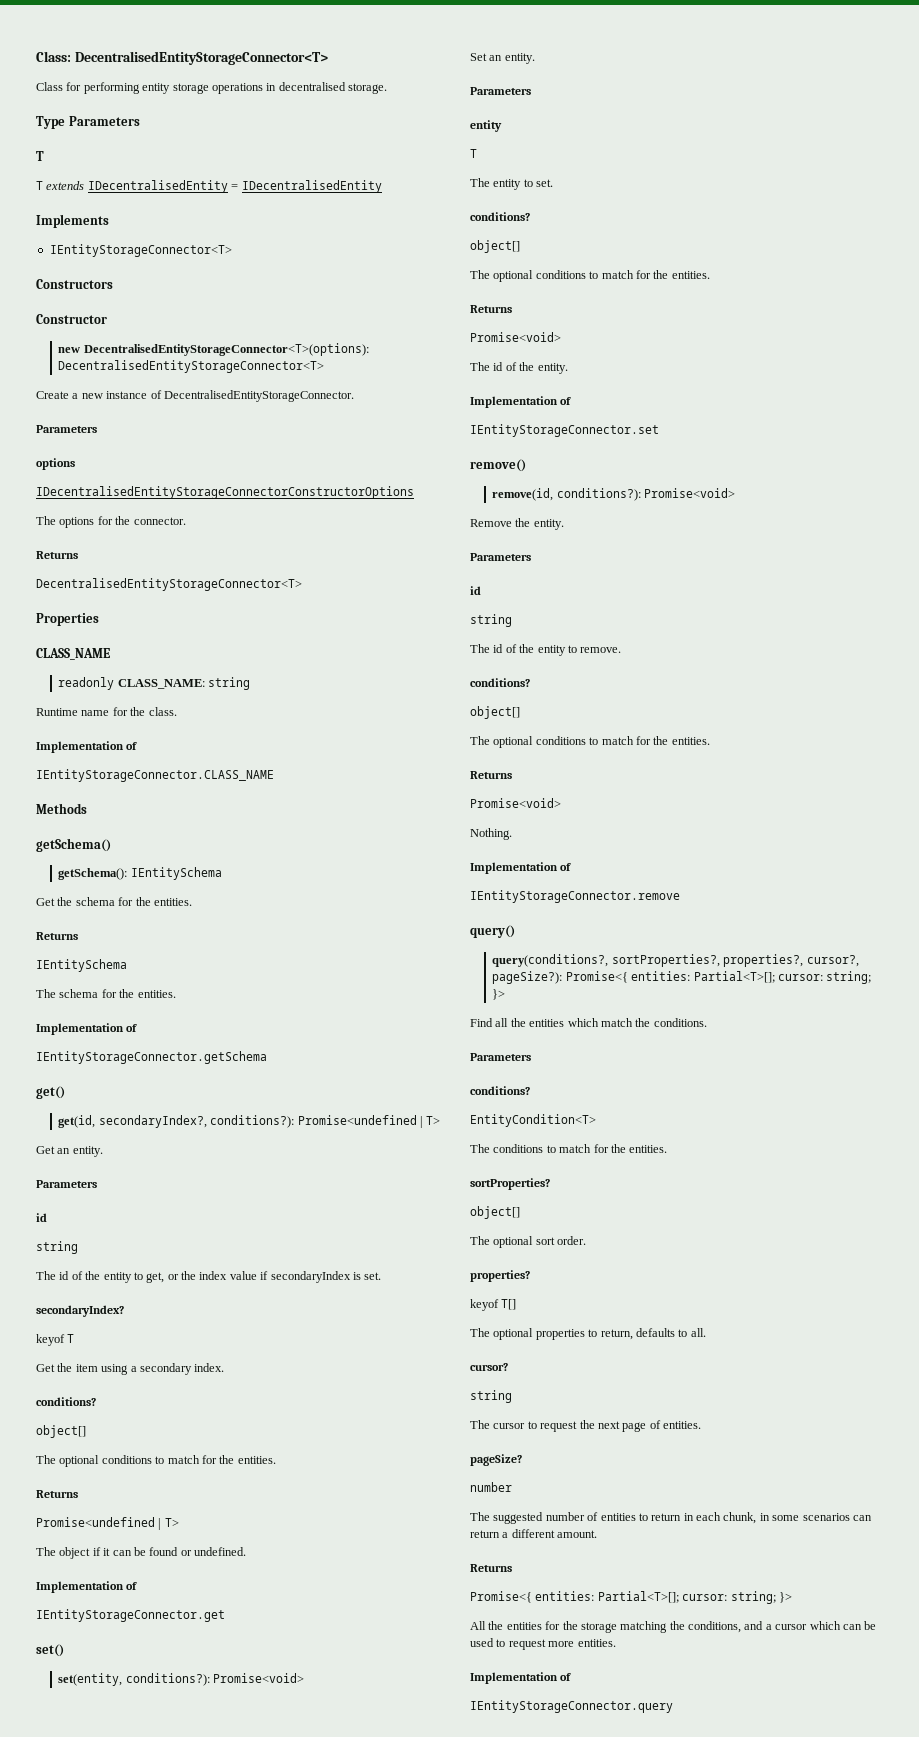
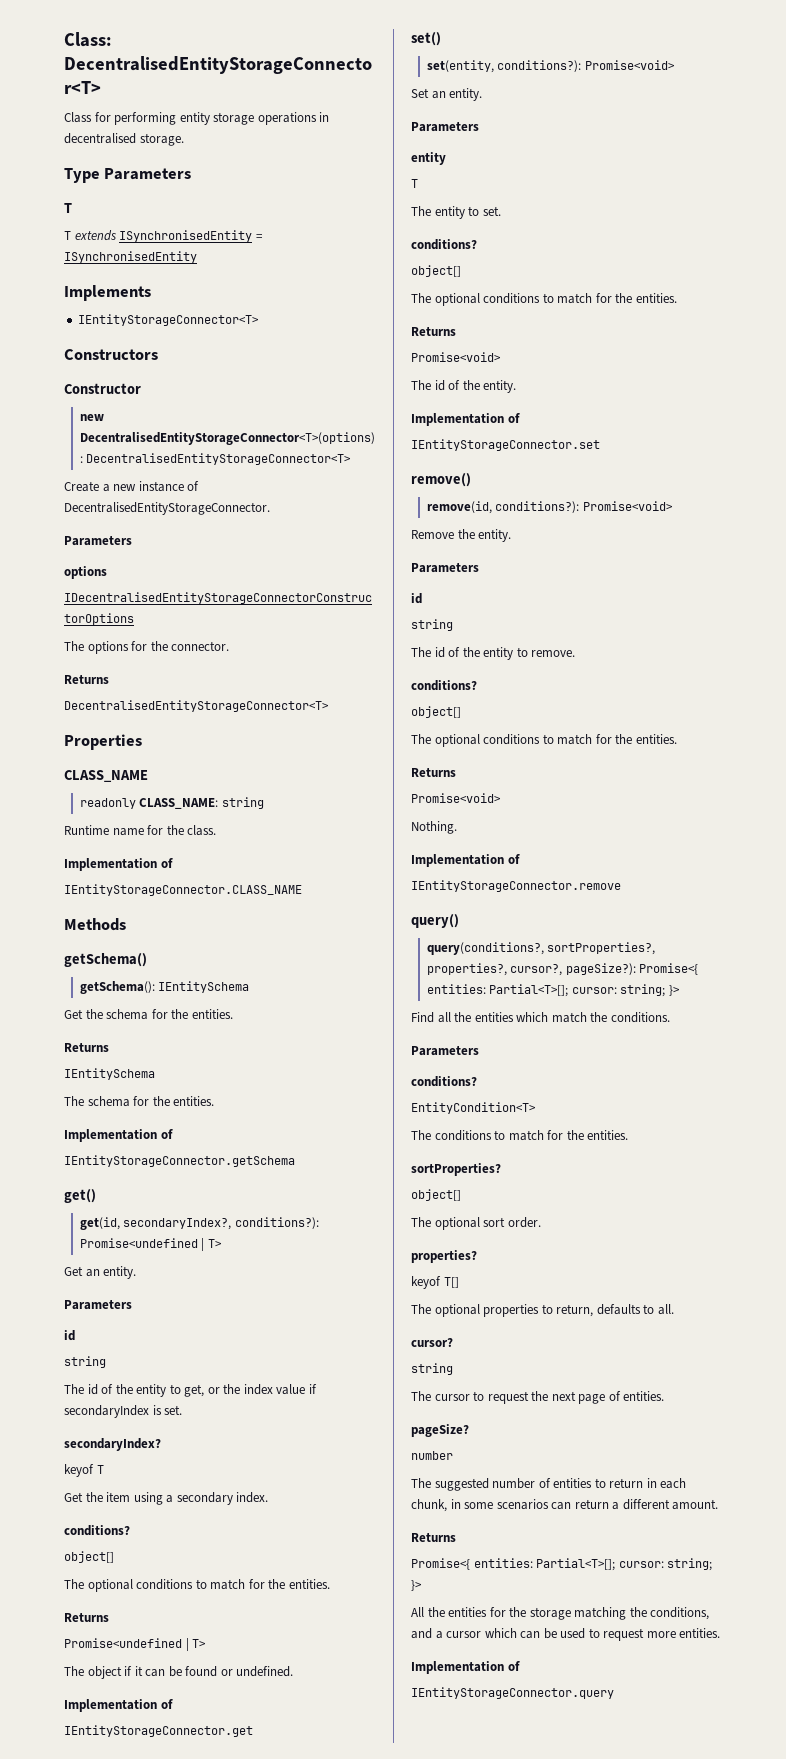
- T extends IDecentralisedEntity = IDecentralisedEntity
+ T extends ISynchronisedEntity = ISynchronisedEntity

